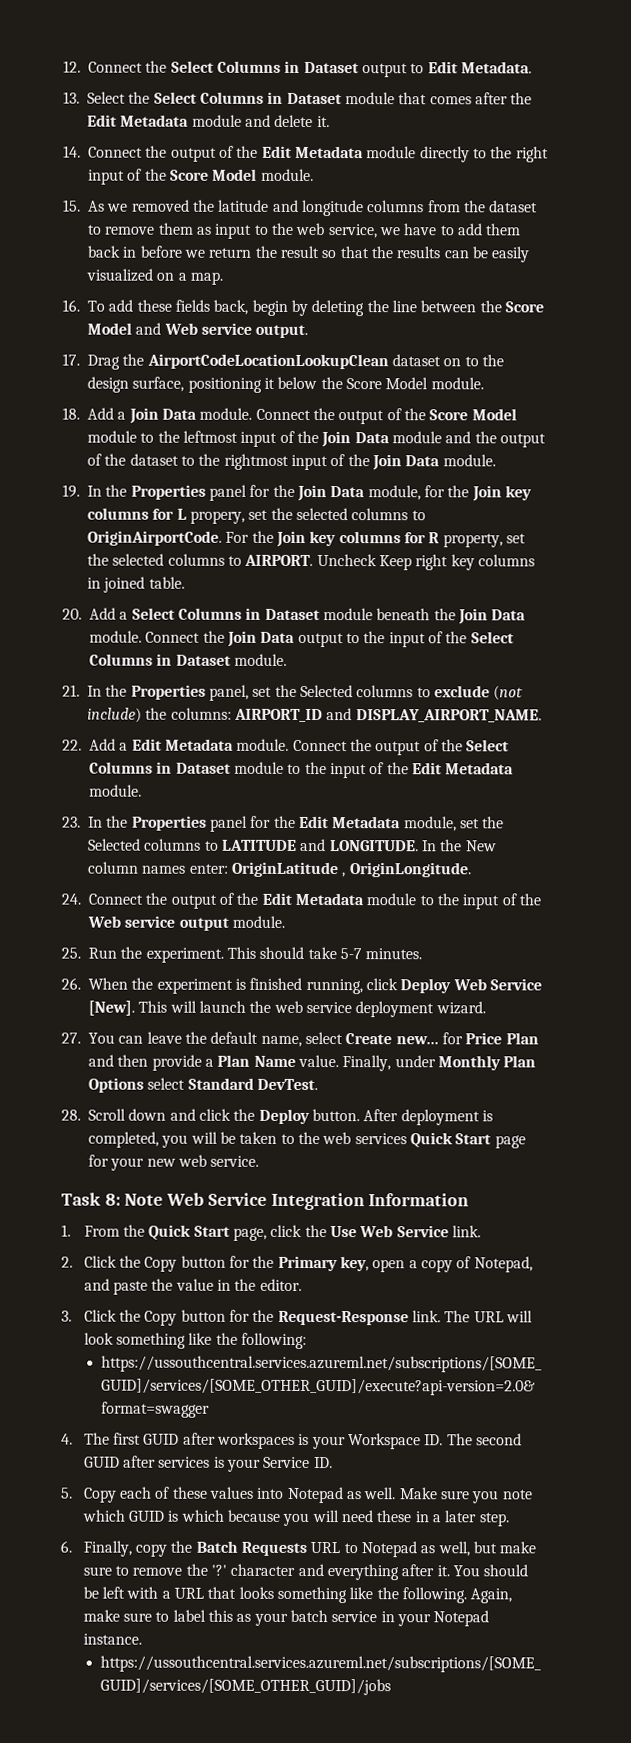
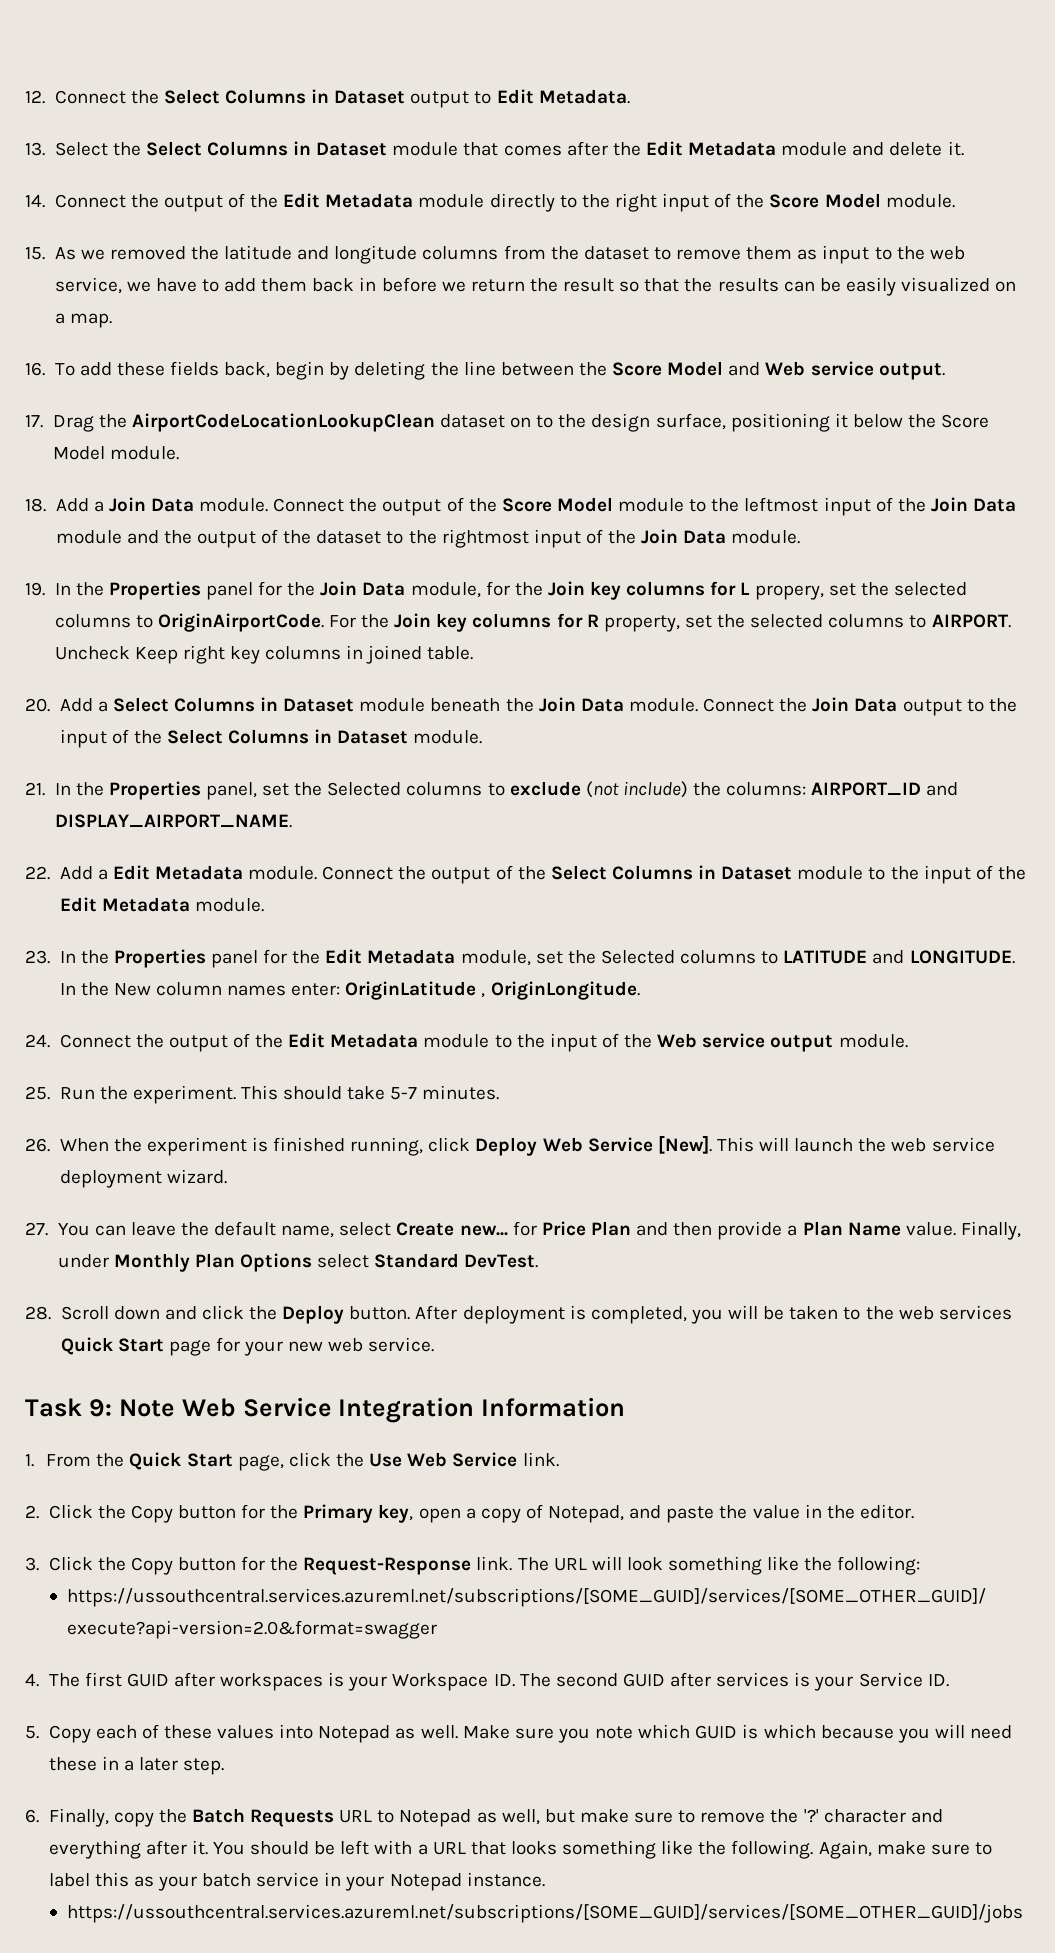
- Task 8: Note Web Service Integration Information
+ Task 9: Note Web Service Integration Information

